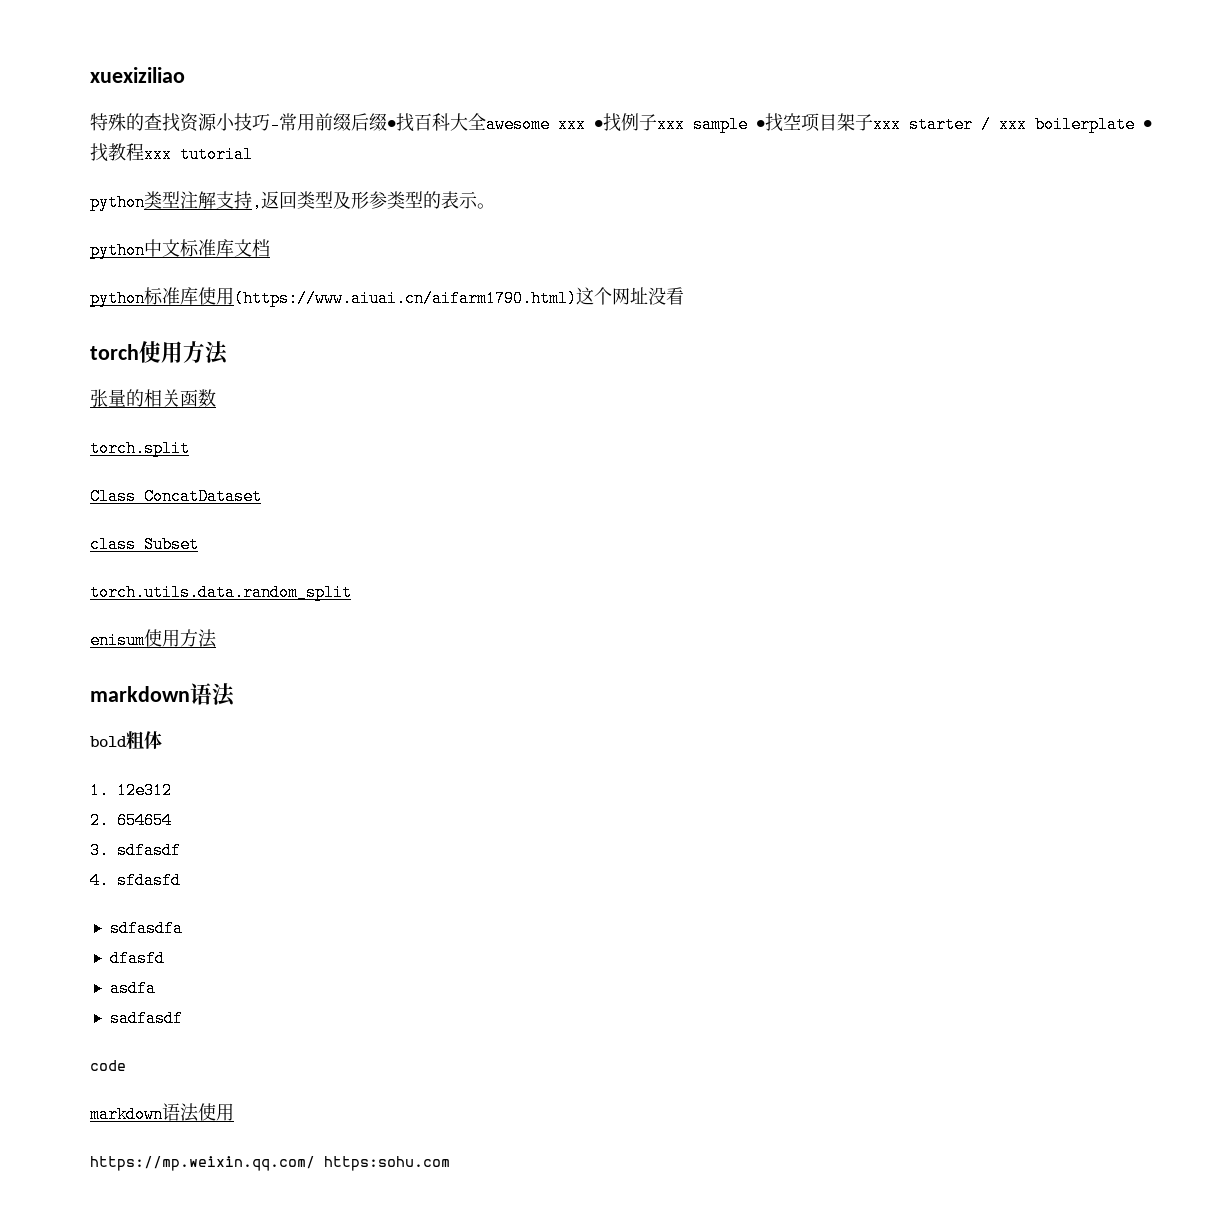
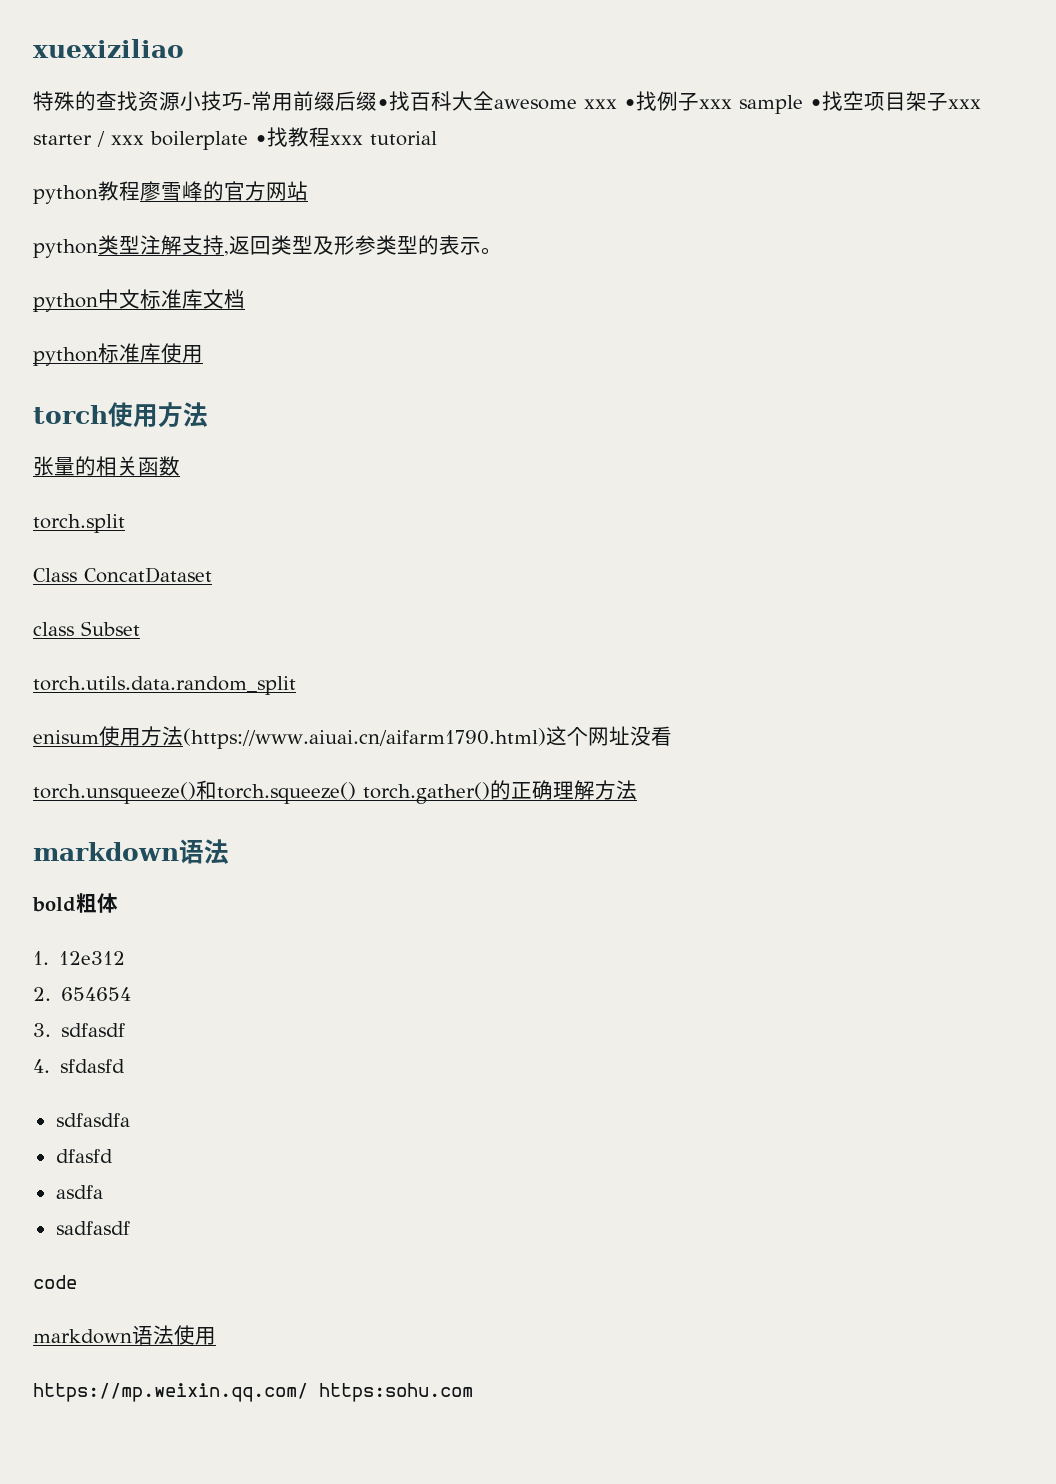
+ python教程廖雪峰的官方网站
- python标准库使用(https://www.aiuai.cn/aifarm1790.html)这个网址没看
+ python标准库使用
- enisum使用方法
+ enisum使用方法(https://www.aiuai.cn/aifarm1790.html)这个网址没看
+ torch.unsqueeze()和torch.squeeze() torch.gather()的正确理解方法

